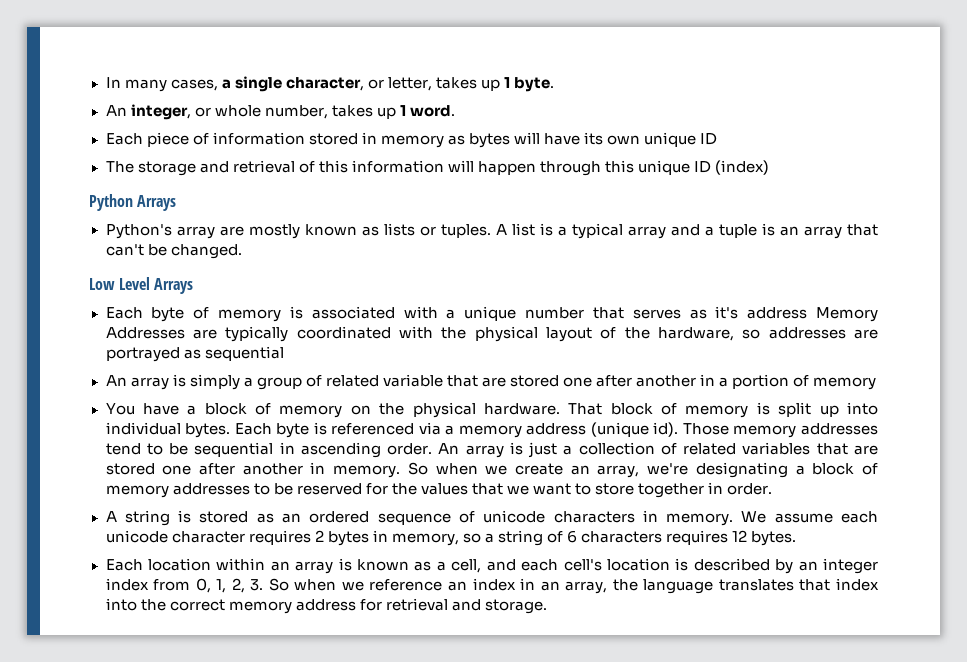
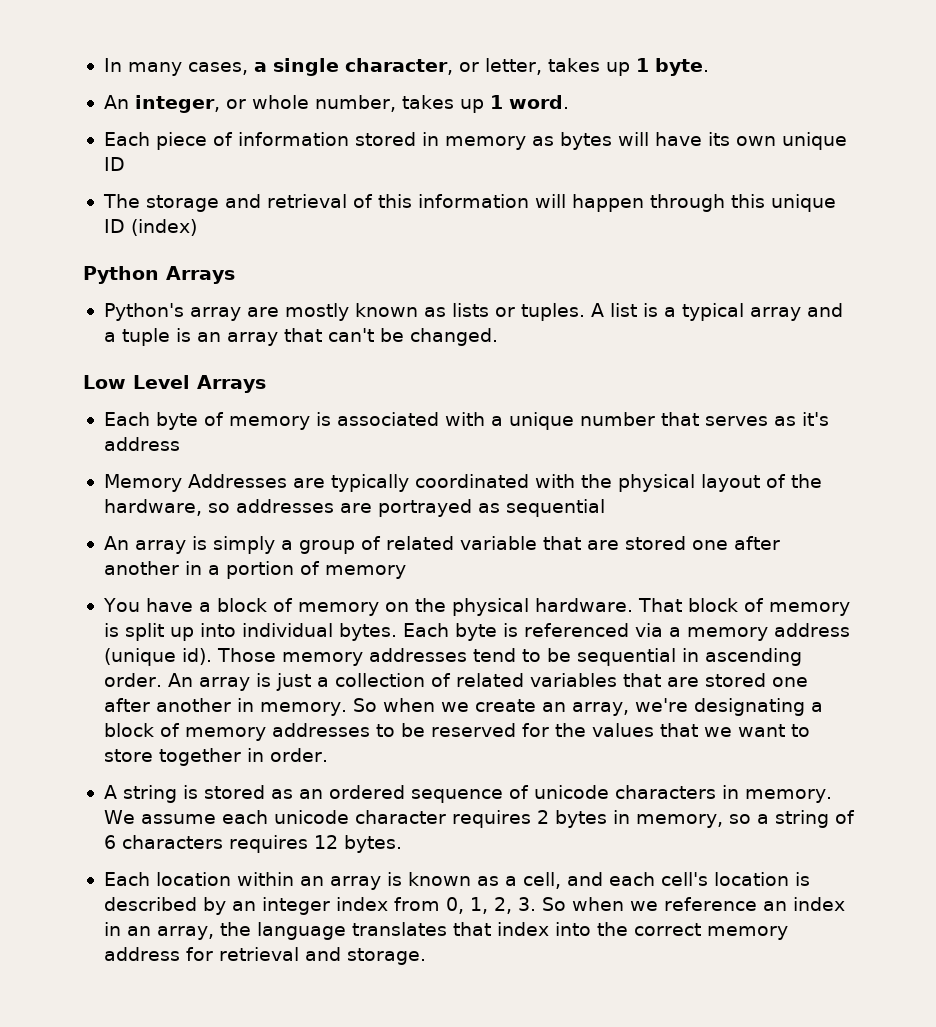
- Each byte of memory is associated with a unique number that serves as it's address Memory Addresses are typically coordinated with the physical layout of the hardware, so addresses are portrayed as sequential
+ Each byte of memory is associated with a unique number that serves as it's address
+ Memory Addresses are typically coordinated with the physical layout of the hardware, so addresses are portrayed as sequential

